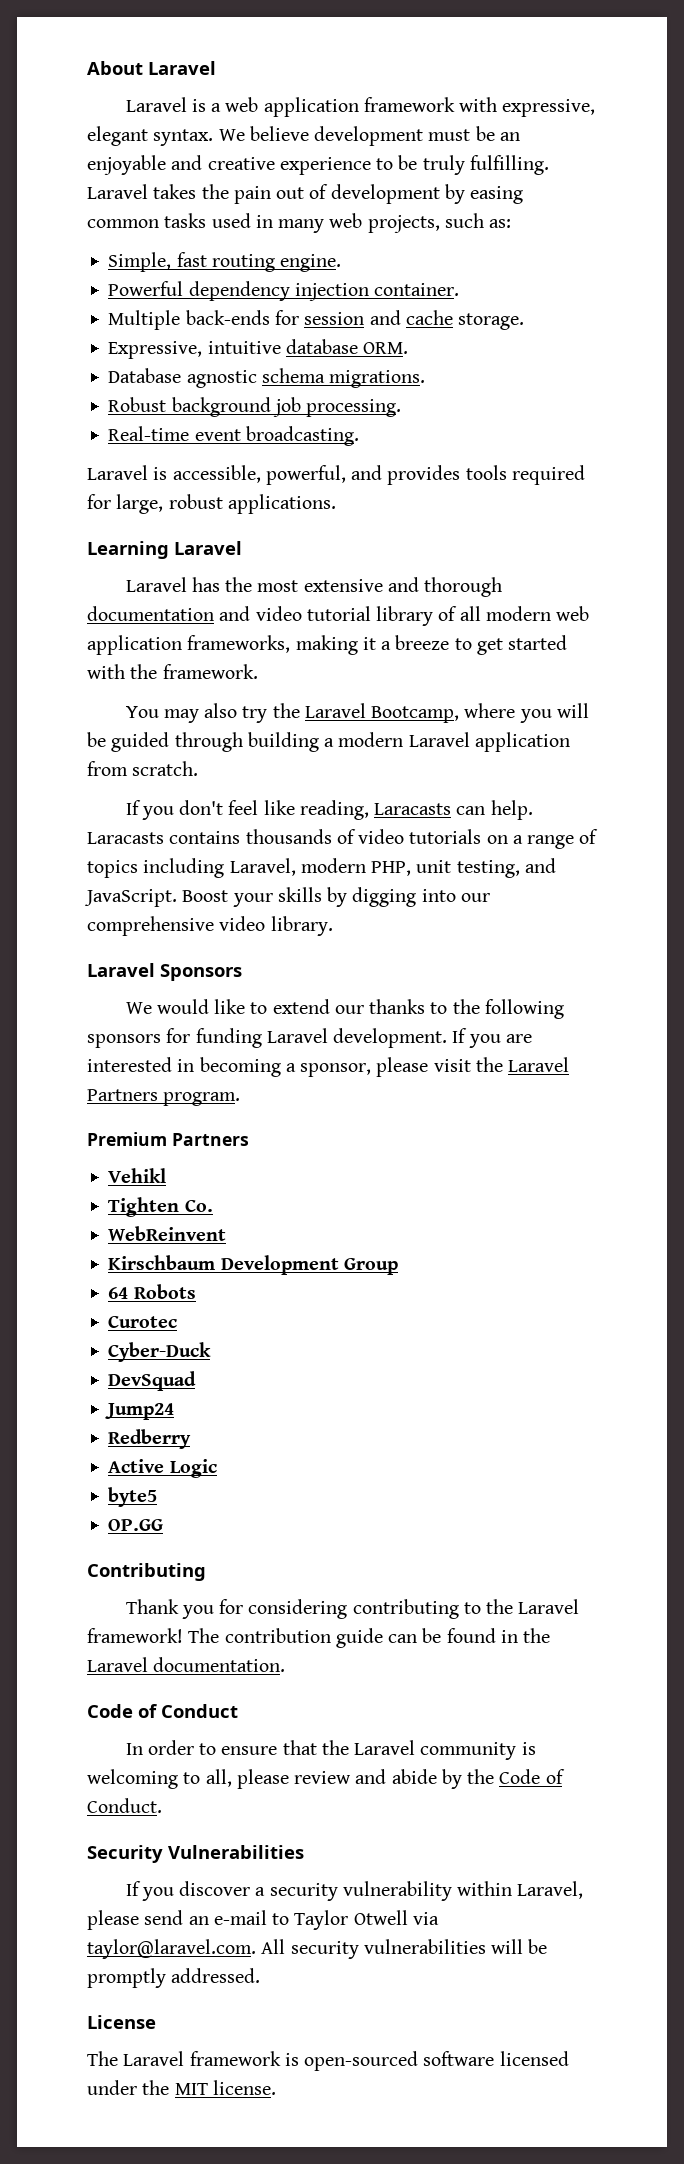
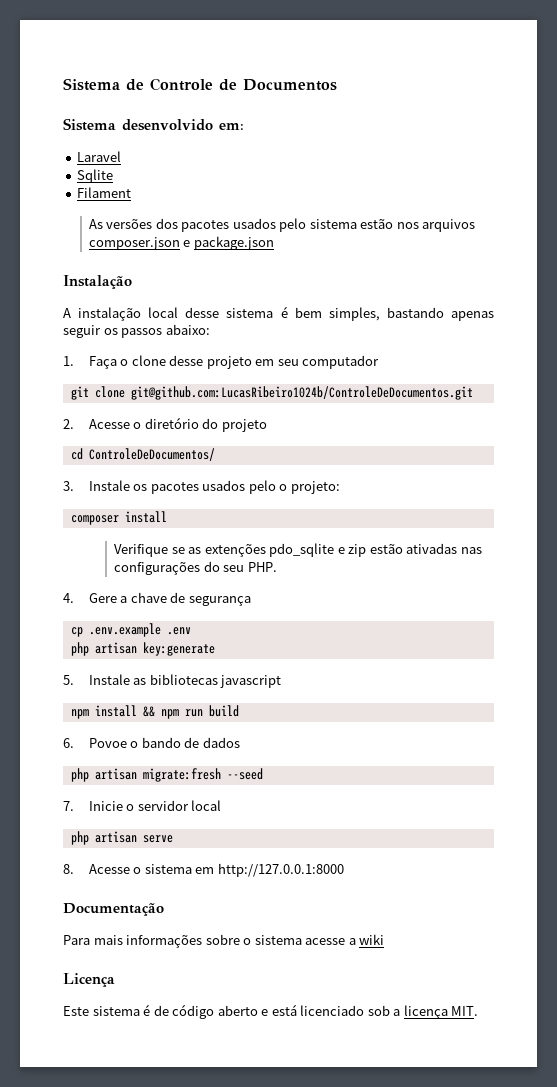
- About Laravel
- Laravel is a web application framework with expressive, elegant syntax. We believe development must be an enjoyable and creative experience to be truly fulfilling. Laravel takes the pain out of development by easing common tasks used in many web projects, such as:
- Simple, fast routing engine.
- Powerful dependency injection container.
- Multiple back-ends for session and cache storage.
- Expressive, intuitive database ORM.
- Database agnostic schema migrations.
- Robust background job processing.
- Real-time event broadcasting.
- Laravel is accessible, powerful, and provides tools required for large, robust applications.
- Learning Laravel
- Laravel has the most extensive and thorough documentation and video tutorial library of all modern web application frameworks, making it a breeze to get started with the framework.
- You may also try the Laravel Bootcamp, where you will be guided through building a modern Laravel application from scratch.
- If you don't feel like reading, Laracasts can help. Laracasts contains thousands of video tutorials on a range of topics including Laravel, modern PHP, unit testing, and JavaScript. Boost your skills by digging into our comprehensive video library.
- Laravel Sponsors
- We would like to extend our thanks to the following sponsors for funding Laravel development. If you are interested in becoming a sponsor, please visit the Laravel Partners program.
- Premium Partners
- Vehikl
- Tighten Co.
- WebReinvent
- Kirschbaum Development Group
- 64 Robots
- Curotec
- Cyber-Duck
- DevSquad
- Jump24
- Redberry
- Active Logic
- byte5
- OP.GG
- Contributing
- Thank you for considering contributing to the Laravel framework! The contribution guide can be found in the Laravel documentation.
- Code of Conduct
- In order to ensure that the Laravel community is welcoming to all, please review and abide by the Code of Conduct.
- Security Vulnerabilities
- If you discover a security vulnerability within Laravel, please send an e-mail to Taylor Otwell via taylor@laravel.com. All security vulnerabilities will be promptly addressed.
- License
- The Laravel framework is open-sourced software licensed under the MIT license.
+ Sistema de Controle de Documentos
+ Sistema desenvolvido em:
+ Laravel
+ Sqlite
+ Filament
+ As versões dos pacotes usados pelo sistema estão nos arquivos composer.json e package.json
+ Instalação
+ A instalação local desse sistema é bem simples, bastando apenas seguir os passos abaixo:
+ 1. Faça o clone desse projeto em seu computador
+ git clone git@github.com:LucasRibeiro1024b/ControleDeDocumentos.git
+ 2. Acesse o diretório do projeto
+ cd ControleDeDocumentos/
+ 3. Instale os pacotes usados pelo o projeto:
+ composer install
+ Verifique se as extenções pdo_sqlite e zip estão ativadas nas configurações do seu PHP.
+ 4. Gere a chave de segurança
+ cp .env.example .env
+ php artisan key:generate
+ 5. Instale as bibliotecas javascript
+ npm install && npm run build
+ 6. Povoe o bando de dados
+ php artisan migrate:fresh --seed
+ 7. Inicie o servidor local
+ php artisan serve
+ 8. Acesse o sistema em http://127.0.0.1:8000
+ Documentação
+ Para mais informações sobre o sistema acesse a wiki
+ Licença
+ Este sistema é de código aberto e está licenciado sob a licença MIT.

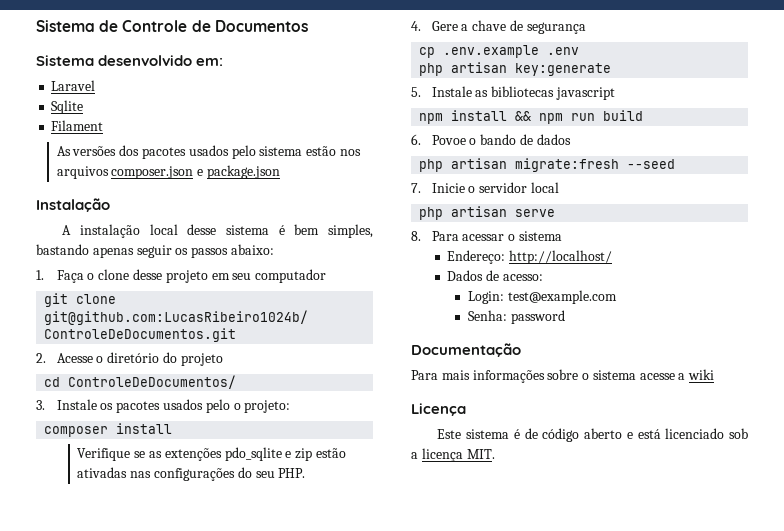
- 8. Acesse o sistema em http://127.0.0.1:8000
+ 8. Para acessar o sistema
+ Endereço: http://localhost/
+ Dados de acesso:
+ Login: test@example.com
+ Senha: password

